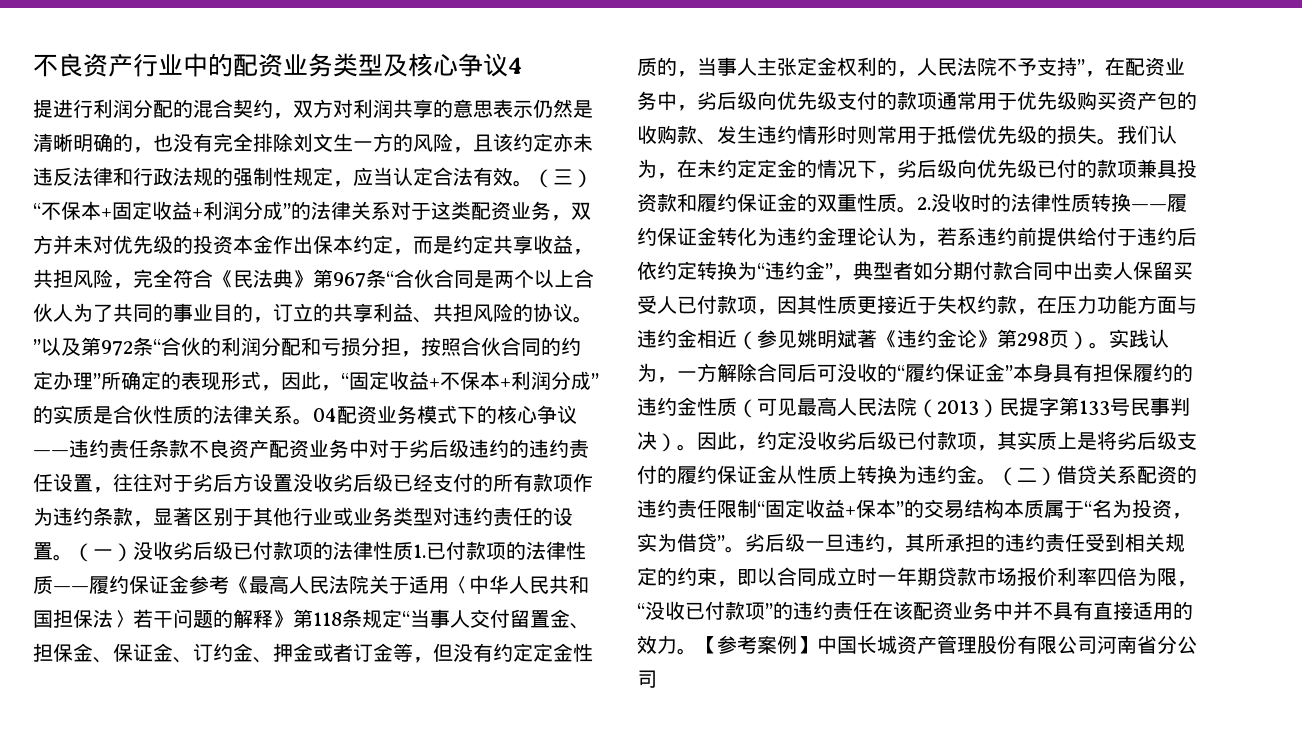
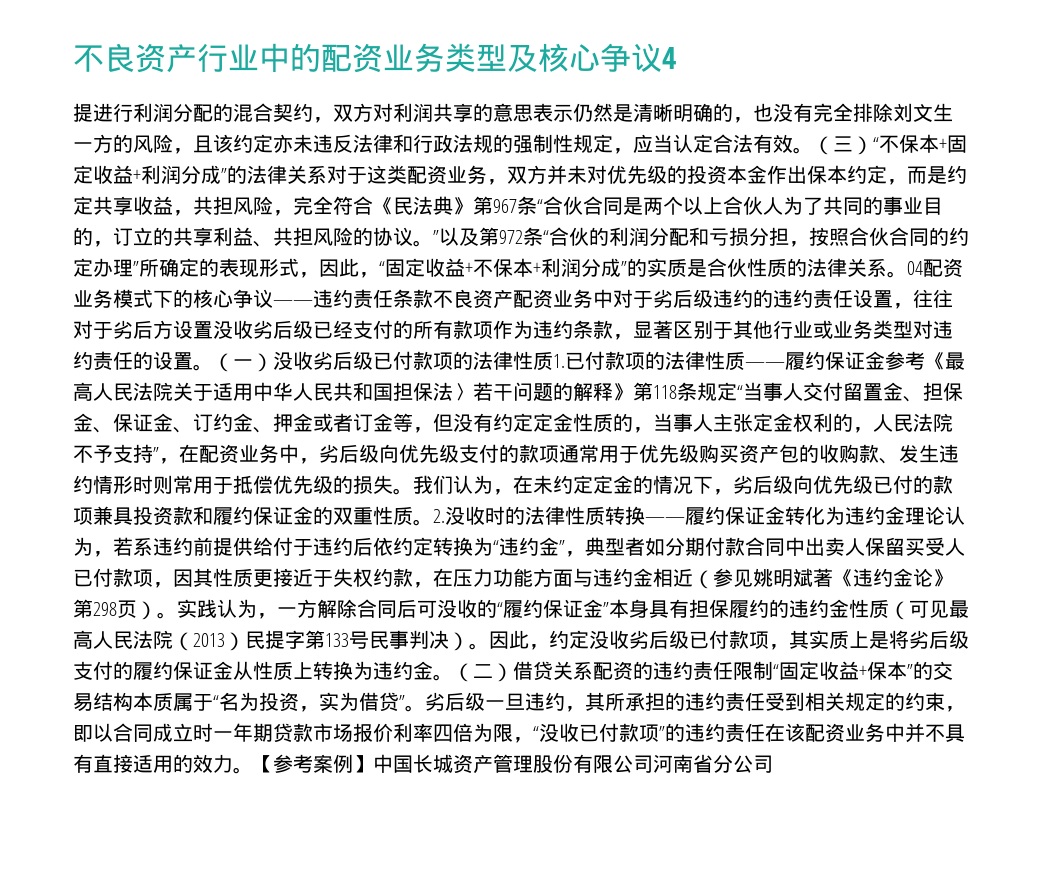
- （一）没收劣后级已付款项的法律性质1.已付款项的法律性质——履约保证金参考《最高人民法院关于适用〈中华人民共和国担保法〉若干问题的解释》第118条规定“当事人交付留置金、担保金、保证金、订约金、押金或者订金等，但没有约定定金性质的，当事人主张定金权利的，人民法院不予支持”，在配资业务中，劣后级向优先级支付的款项通常用于优先级购买资产包的收购款、发生违约情形时则常用于抵偿优先级的损失。
+ （一）没收劣后级已付款项的法律性质1.已付款项的法律性质——履约保证金参考《最高人民法院关于适用中华人民共和国担保法〉若干问题的解释》第118条规定“当事人交付留置金、担保金、保证金、订约金、押金或者订金等，但没有约定定金性质的，当事人主张定金权利的，人民法院不予支持”，在配资业务中，劣后级向优先级支付的款项通常用于优先级购买资产包的收购款、发生违约情形时则常用于抵偿优先级的损失。

